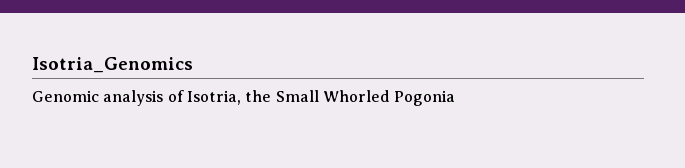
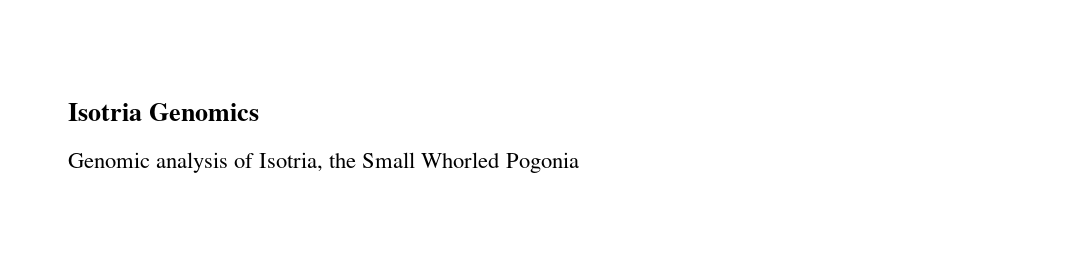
- Isotria_Genomics
+ Isotria Genomics

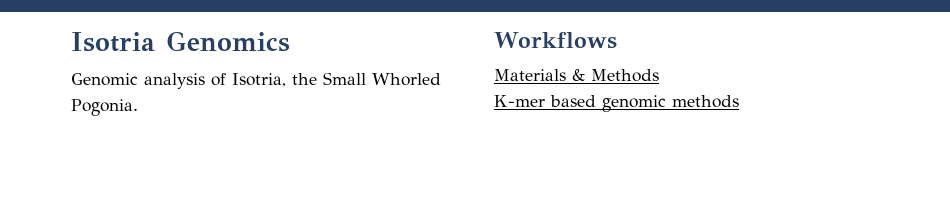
- Genomic analysis of Isotria, the Small Whorled Pogonia
+ Genomic analysis of Isotria, the Small Whorled Pogonia.
+ Workflows
+ Materials & Methods
+ K-mer based genomic methods

